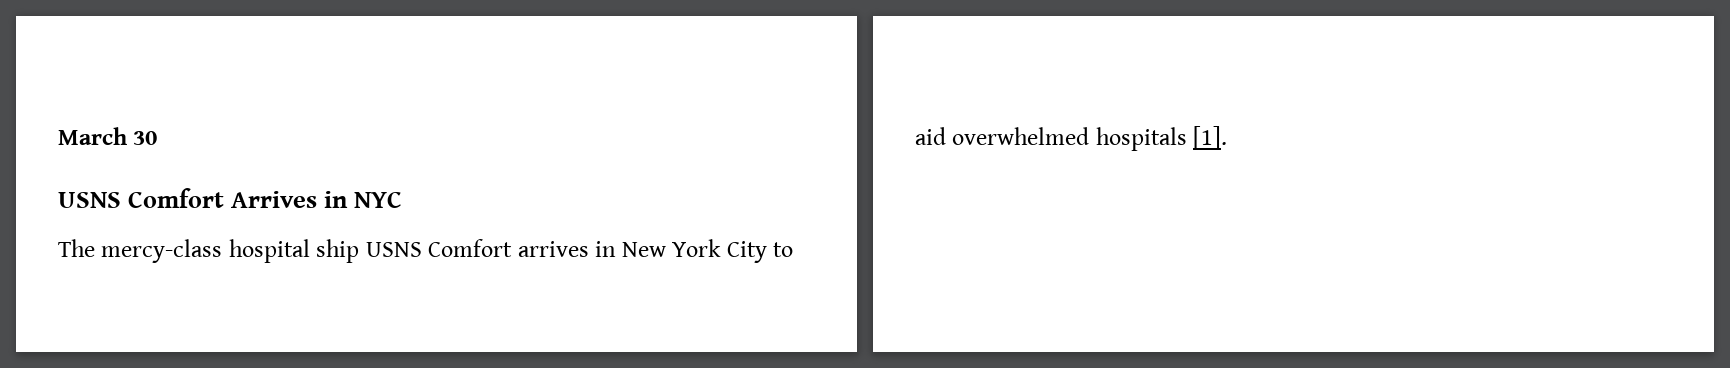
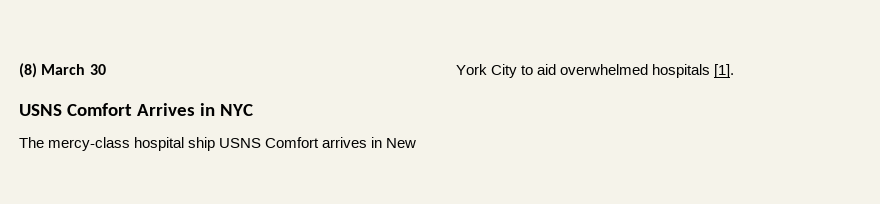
- March 30
+ (8) March 30

